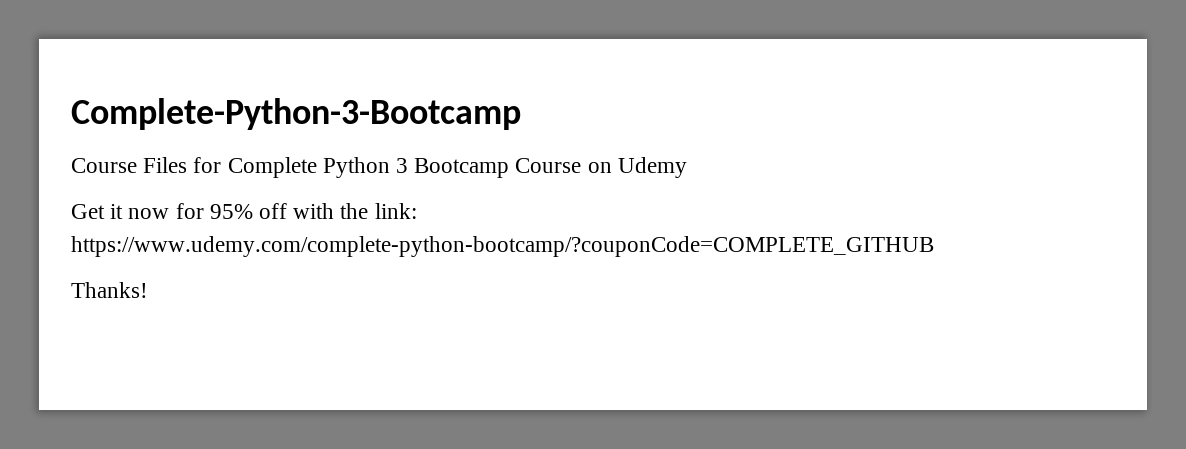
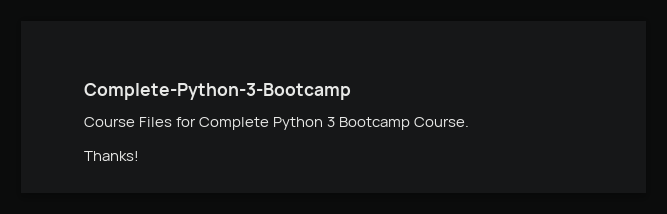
- Course Files for Complete Python 3 Bootcamp Course on Udemy
- Get it now for 95% off with the link: https://www.udemy.com/complete-python-bootcamp/?couponCode=COMPLETE_GITHUB
+ Course Files for Complete Python 3 Bootcamp Course.

